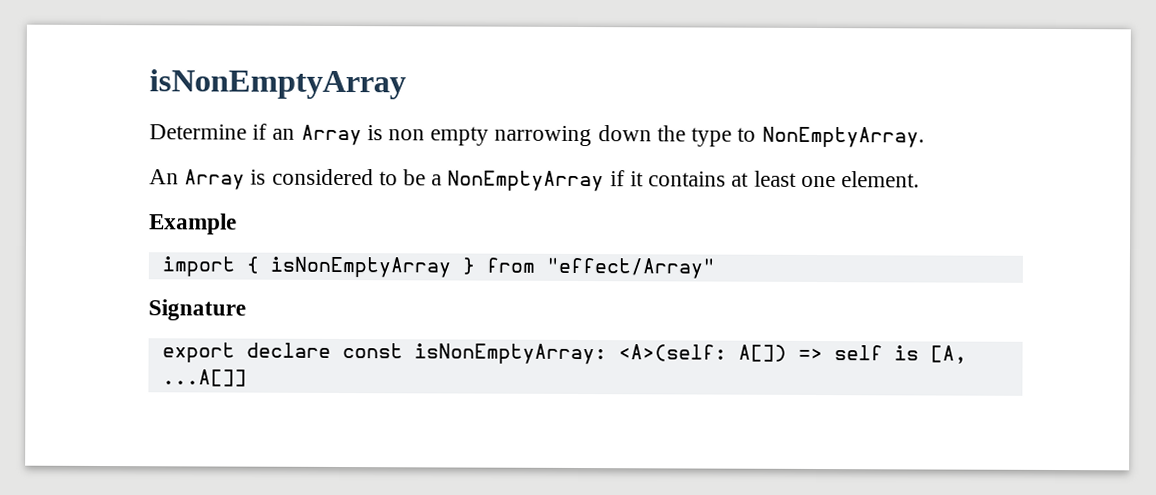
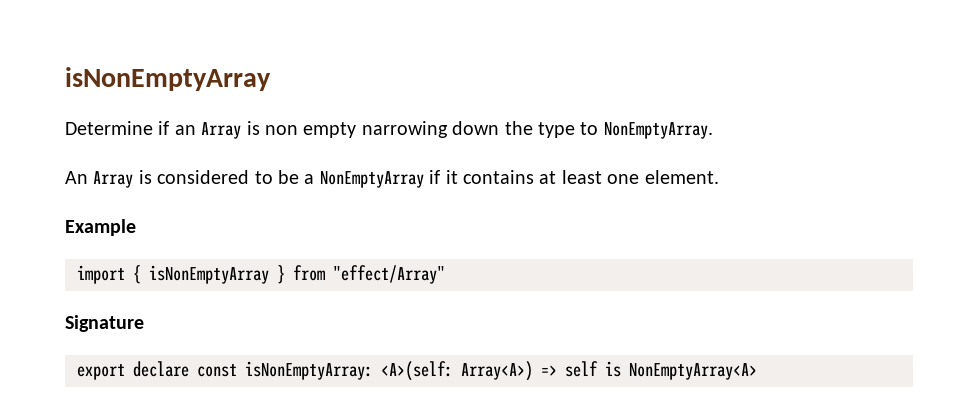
- export declare const isNonEmptyArray: <A>(self: A[]) => self is [A, ...A[]]
+ export declare const isNonEmptyArray: <A>(self: Array<A>) => self is NonEmptyArray<A>

